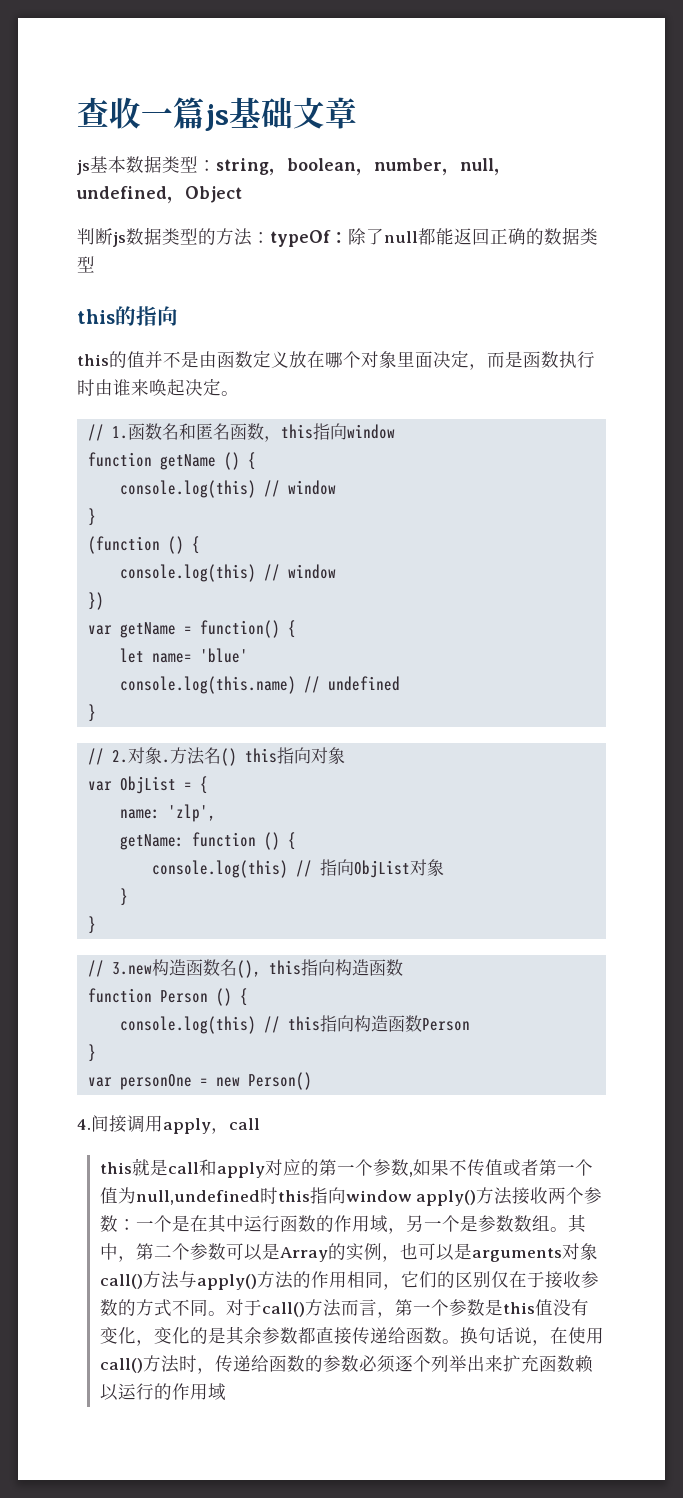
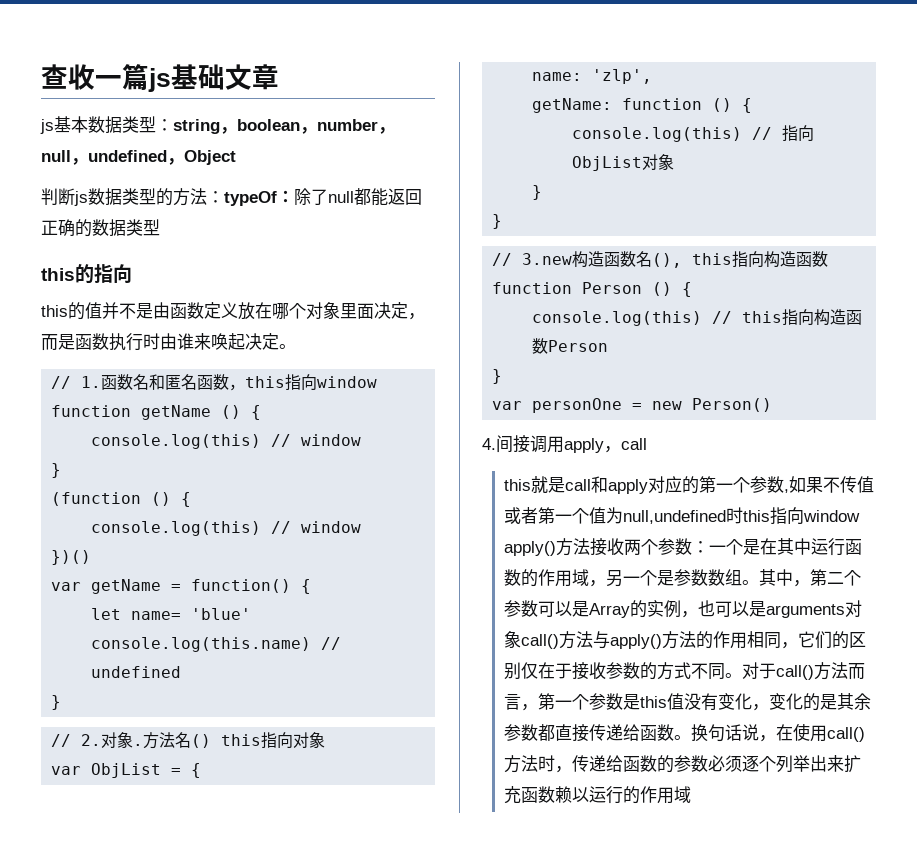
- })
+ })()

